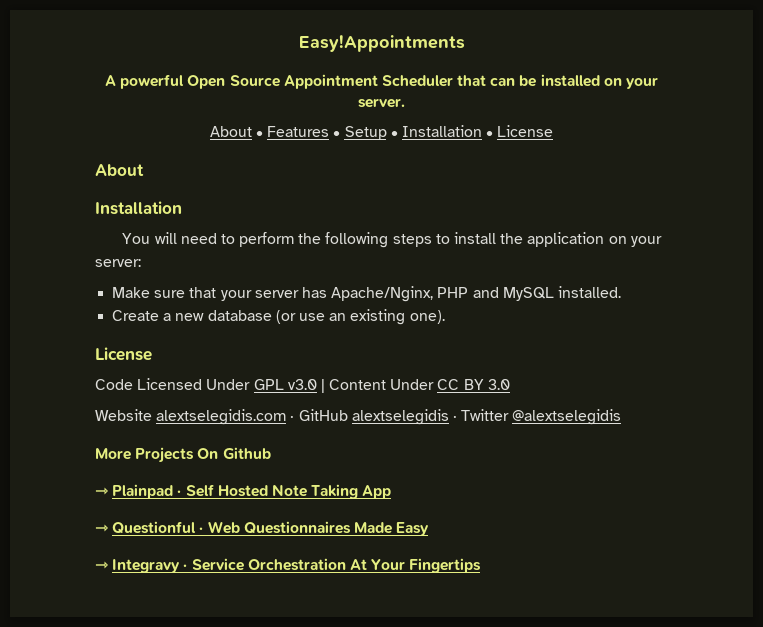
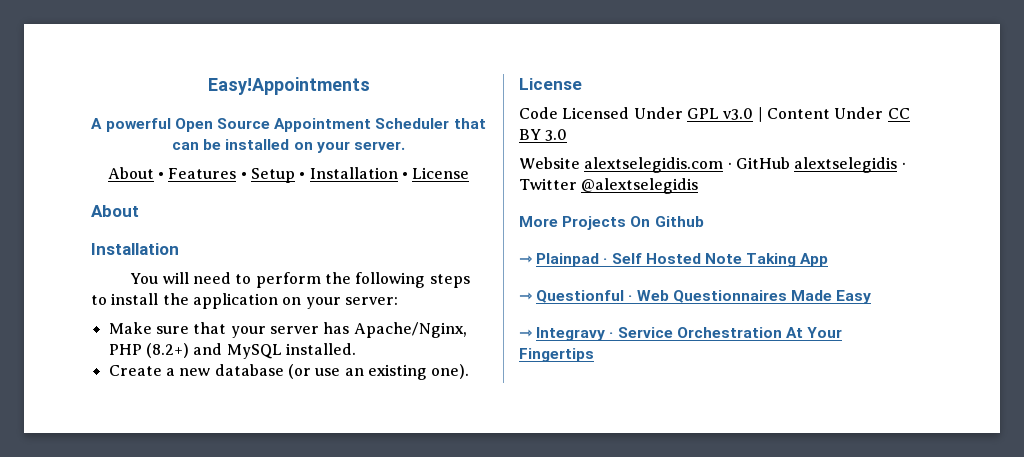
- Make sure that your server has Apache/Nginx, PHP and MySQL installed.
+ Make sure that your server has Apache/Nginx, PHP (8.2+) and MySQL installed.

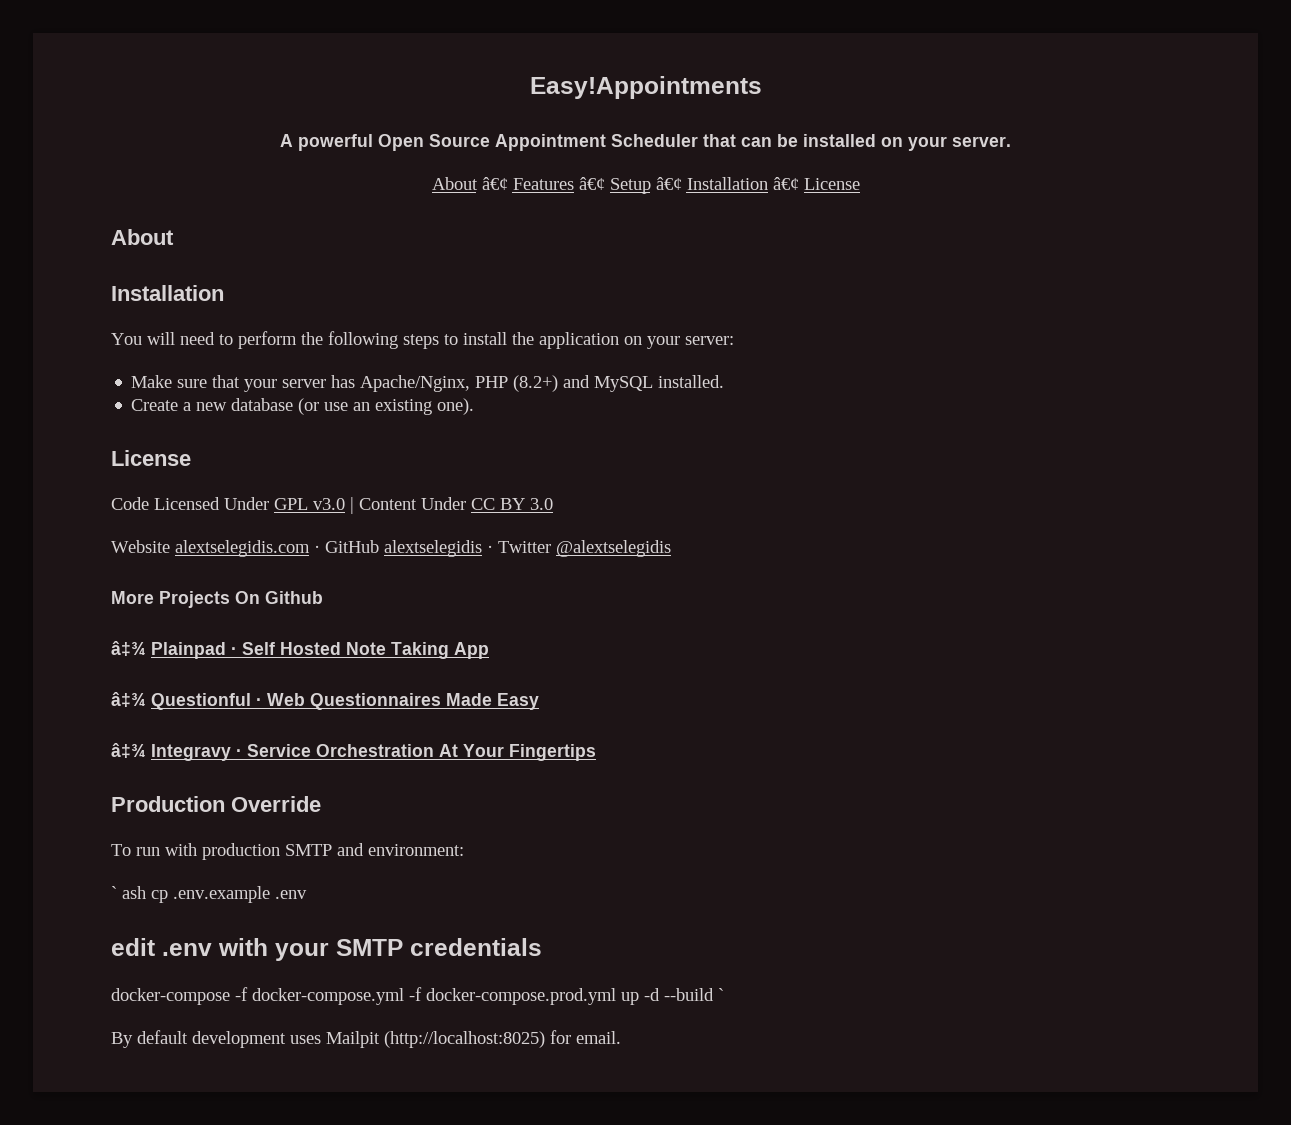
- About • Features • Setup • Installation • License
+ About â€¢ Features â€¢ Setup â€¢ Installation â€¢ License
- ⇾ Plainpad · Self Hosted Note Taking App
+ â‡¾ Plainpad · Self Hosted Note Taking App
- ⇾ Questionful · Web Questionnaires Made Easy
+ â‡¾ Questionful · Web Questionnaires Made Easy
- ⇾ Integravy · Service Orchestration At Your Fingertips
+ â‡¾ Integravy · Service Orchestration At Your Fingertips
+ Production Override
+ To run with production SMTP and environment:
+ ` ash cp .env.example .env
+ edit .env with your SMTP credentials
+ docker-compose -f docker-compose.yml -f docker-compose.prod.yml up -d --build `
+ By default development uses Mailpit (http://localhost:8025) for email.

